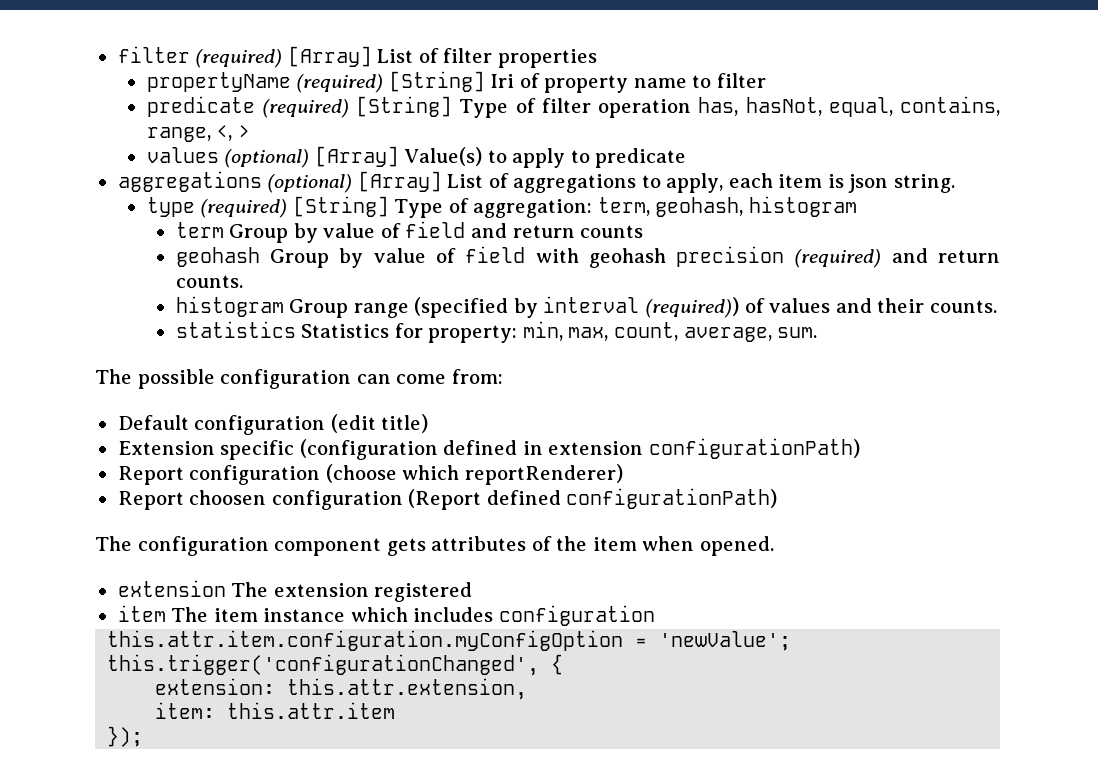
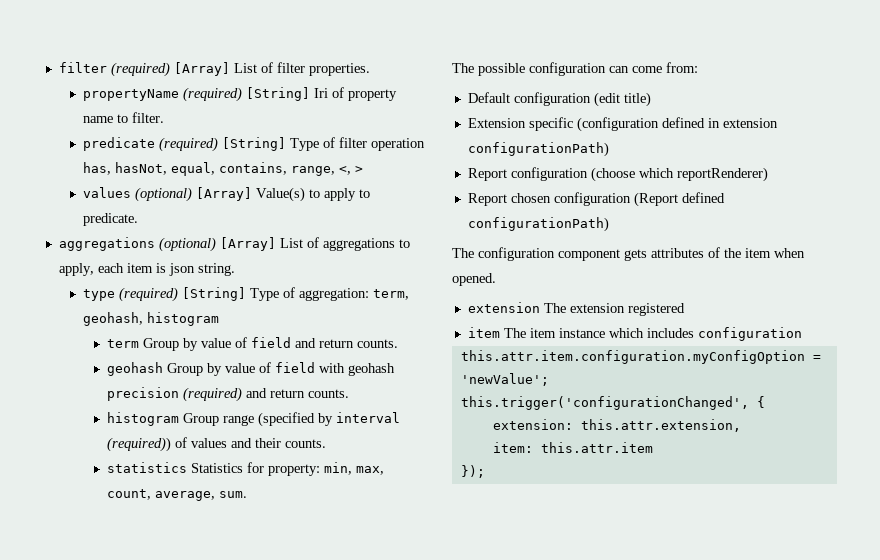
- filter (required) [Array] List of filter properties
+ filter (required) [Array] List of filter properties.
- propertyName (required) [String] Iri of property name to filter
+ propertyName (required) [String] Iri of property name to filter.
- values (optional) [Array] Value(s) to apply to predicate
+ values (optional) [Array] Value(s) to apply to predicate.
- term Group by value of field and return counts
+ term Group by value of field and return counts.
- Report choosen configuration (Report defined configurationPath)
+ Report chosen configuration (Report defined configurationPath)

